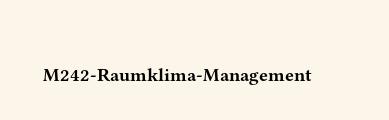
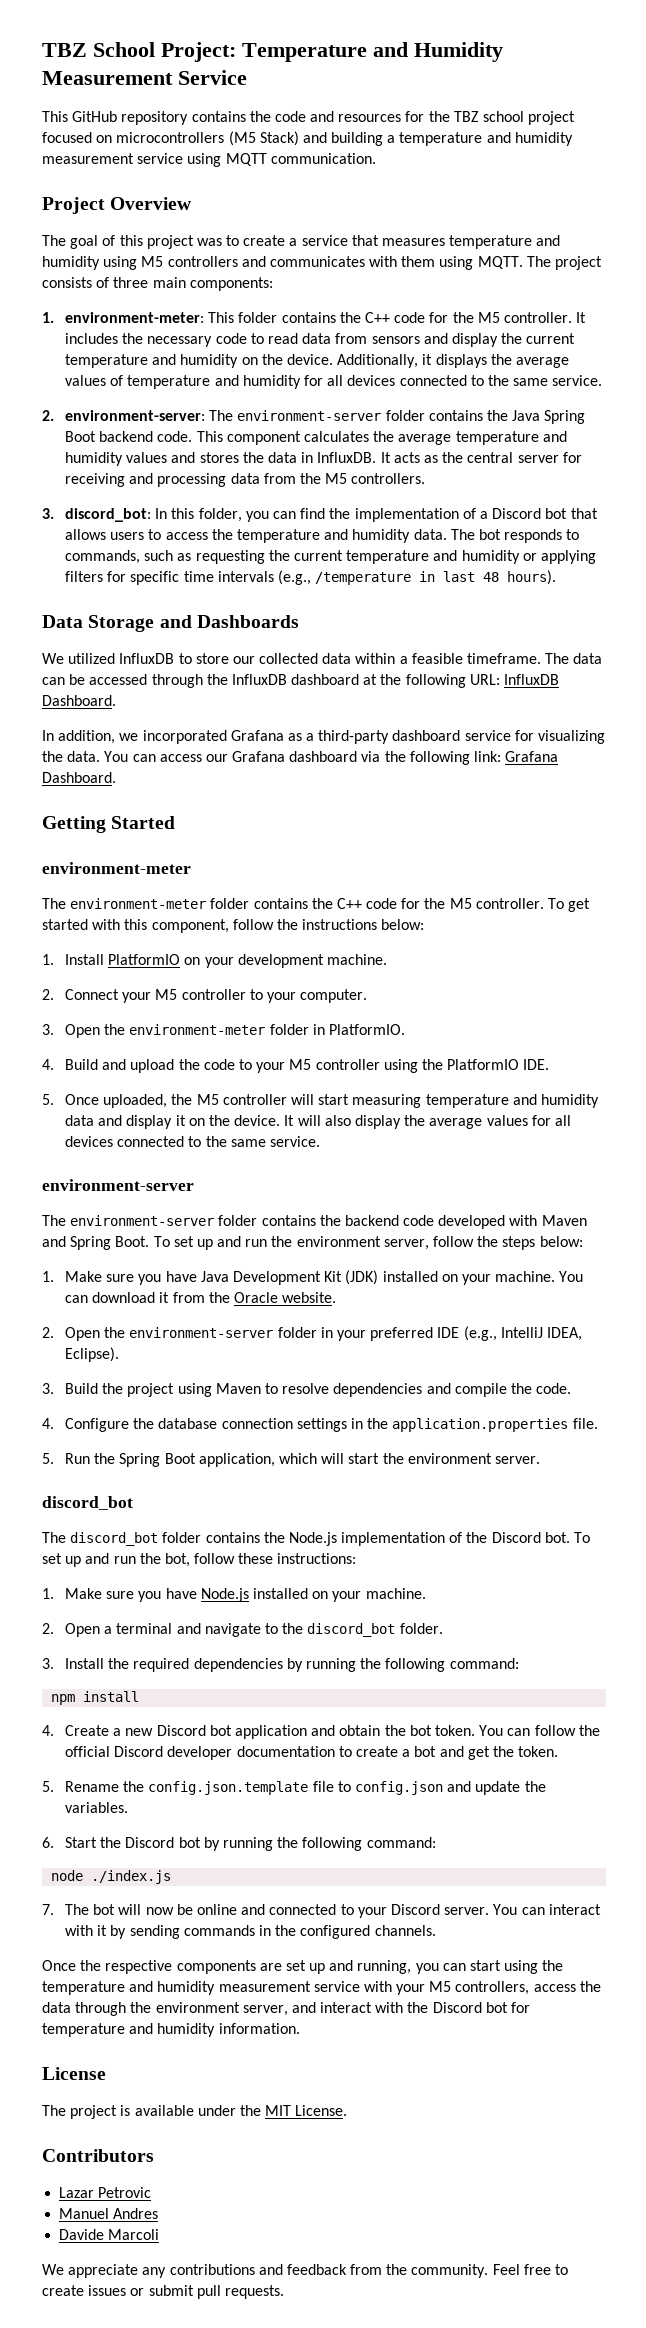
- M242-Raumklima-Management
+ TBZ School Project: Temperature and Humidity Measurement Service
+ This GitHub repository contains the code and resources for the TBZ school project focused on microcontrollers (M5 Stack) and building a temperature and humidity measurement service using MQTT communication.
+ Project Overview
+ The goal of this project was to create a service that measures temperature and humidity using M5 controllers and communicates with them using MQTT. The project consists of three main components:
+ 1. environment-meter: This folder contains the C++ code for the M5 controller. It includes the necessary code to read data from sensors and display the current temperature and humidity on the device. Additionally, it displays the average values of temperature and humidity for all devices connected to the same service.
+ 2. environment-server: The environment-server folder contains the Java Spring Boot backend code. This component calculates the average temperature and humidity values and stores the data in InfluxDB. It acts as the central server for receiving and processing data from the M5 controllers.
+ 3. discord_bot: In this folder, you can find the implementation of a Discord bot that allows users to access the temperature and humidity data. The bot responds to commands, such as requesting the current temperature and humidity or applying filters for specific time intervals (e.g., /temperature in last 48 hours).
+ Data Storage and Dashboards
+ We utilized InfluxDB to store our collected data within a feasible timeframe. The data can be accessed through the InfluxDB dashboard at the following URL: InfluxDB Dashboard.
+ In addition, we incorporated Grafana as a third-party dashboard service for visualizing the data. You can access our Grafana dashboard via the following link: Grafana Dashboard.
+ Getting Started
+ environment-meter
+ The environment-meter folder contains the C++ code for the M5 controller. To get started with this component, follow the instructions below:
+ 1. Install PlatformIO on your development machine.
+ 2. Connect your M5 controller to your computer.
+ 3. Open the environment-meter folder in PlatformIO.
+ 4. Build and upload the code to your M5 controller using the PlatformIO IDE.
+ 5. Once uploaded, the M5 controller will start measuring temperature and humidity data and display it on the device. It will also display the average values for all devices connected to the same service.
+ environment-server
+ The environment-server folder contains the backend code developed with Maven and Spring Boot. To set up and run the environment server, follow the steps below:
+ 1. Make sure you have Java Development Kit (JDK) installed on your machine. You can download it from the Oracle website.
+ 2. Open the environment-server folder in your preferred IDE (e.g., IntelliJ IDEA, Eclipse).
+ 3. Build the project using Maven to resolve dependencies and compile the code.
+ 4. Configure the database connection settings in the application.properties file.
+ 5. Run the Spring Boot application, which will start the environment server.
+ discord_bot
+ The discord_bot folder contains the Node.js implementation of the Discord bot. To set up and run the bot, follow these instructions:
+ 1. Make sure you have Node.js installed on your machine.
+ 2. Open a terminal and navigate to the discord_bot folder.
+ 3. Install the required dependencies by running the following command:
+ npm install
+ 4. Create a new Discord bot application and obtain the bot token. You can follow the official Discord developer documentation to create a bot and get the token.
+ 5. Rename the config.json.template file to config.json and update the variables.
+ 6. Start the Discord bot by running the following command:
+ node ./index.js
+ 7. The bot will now be online and connected to your Discord server. You can interact with it by sending commands in the configured channels.
+ Once the respective components are set up and running, you can start using the temperature and humidity measurement service with your M5 controllers, access the data through the environment server, and interact with the Discord bot for temperature and humidity information.
+ License
+ The project is available under the MIT License.
+ Contributors
+ Lazar Petrovic
+ Manuel Andres
+ Davide Marcoli
+ We appreciate any contributions and feedback from the community. Feel free to create issues or submit pull requests.

